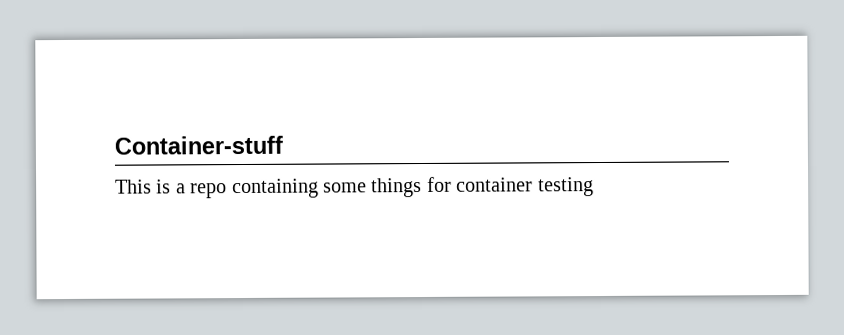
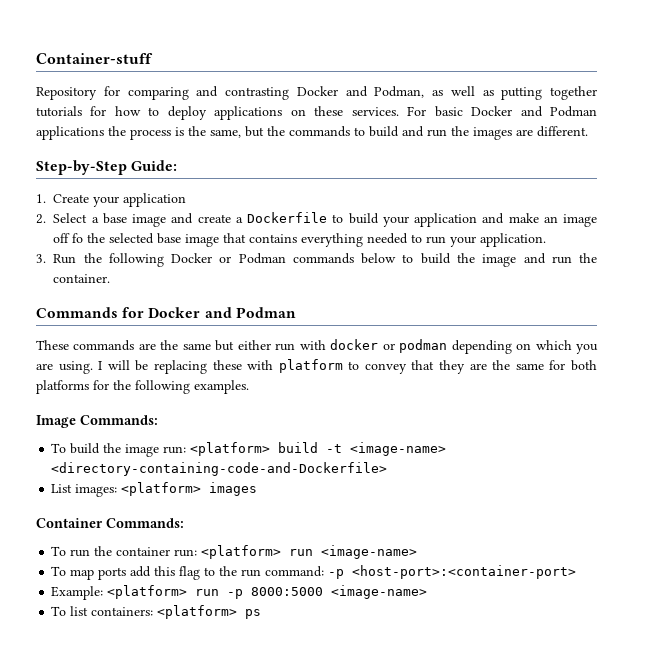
- This is a repo containing some things for container testing
+ Repository for comparing and contrasting Docker and Podman, as well as putting together tutorials for how to deploy applications on these services. For basic Docker and Podman applications the process is the same, but the commands to build and run the images are different.
+ Step-by-Step Guide:
+ 1. Create your application
+ 2. Select a base image and create a Dockerfile to build your application and make an image off fo the selected base image that contains everything needed to run your application.
+ 3. Run the following Docker or Podman commands below to build the image and run the container.
+ Commands for Docker and Podman
+ These commands are the same but either run with docker or podman depending on which you are using. I will be replacing these with platform to convey that they are the same for both platforms for the following examples.
+ Image Commands:
+ To build the image run: <platform> build -t <image-name> <directory-containing-code-and-Dockerfile>
+ List images: <platform> images
+ Container Commands:
+ To run the container run: <platform> run <image-name>
+ To map ports add this flag to the run command: -p <host-port>:<container-port>
+ Example: <platform> run -p 8000:5000 <image-name>
+ To list containers: <platform> ps

